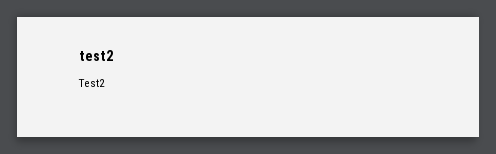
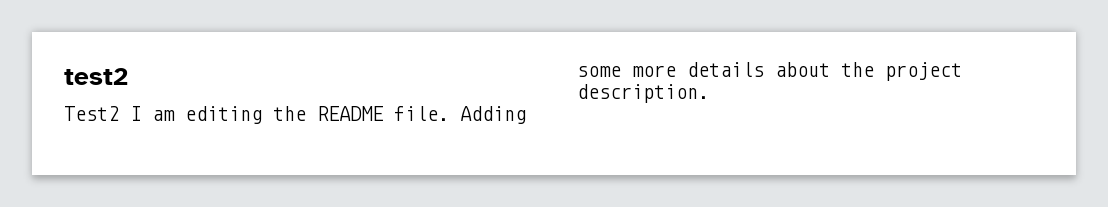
- Test2
+ Test2 I am editing the README file. Adding some more details about the project description.

